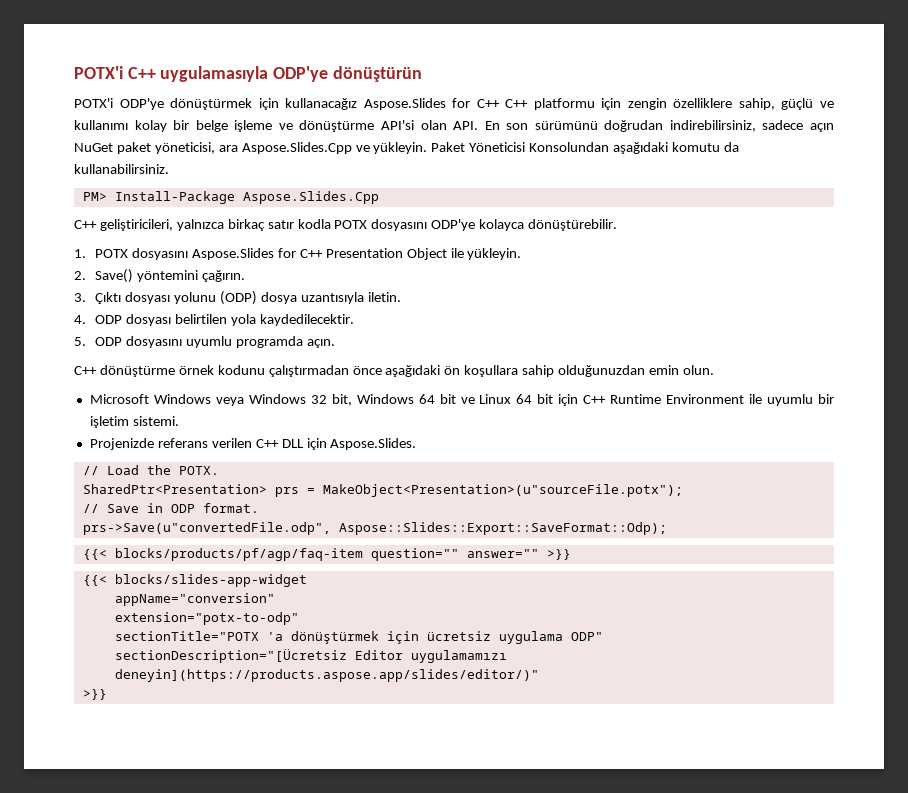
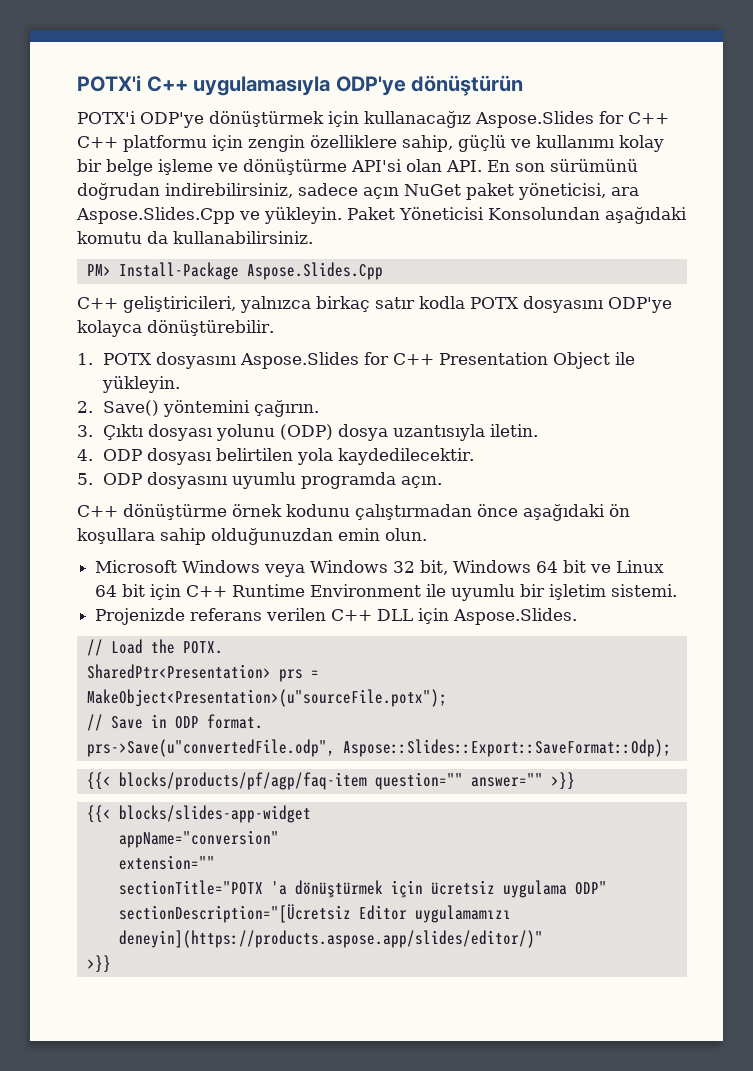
- extension="potx-to-odp"
+ extension=""

